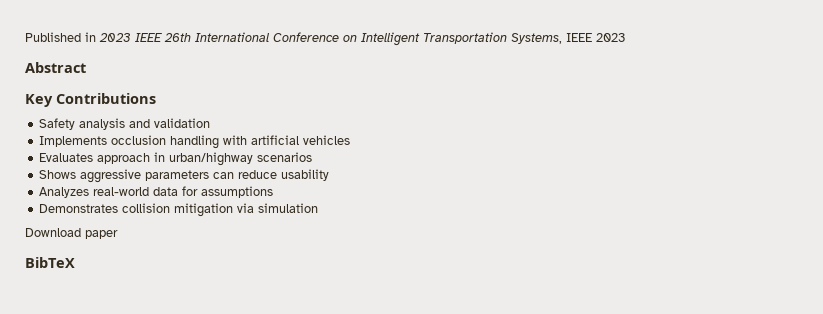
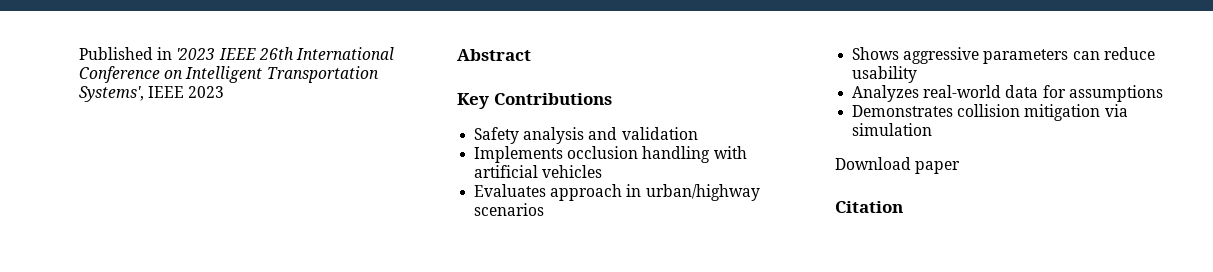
- Published in 2023 IEEE 26th International Conference on Intelligent Transportation Systems, IEEE 2023
+ Published in '2023 IEEE 26th International Conference on Intelligent Transportation Systems', IEEE 2023
- BibTeX
+ Citation

